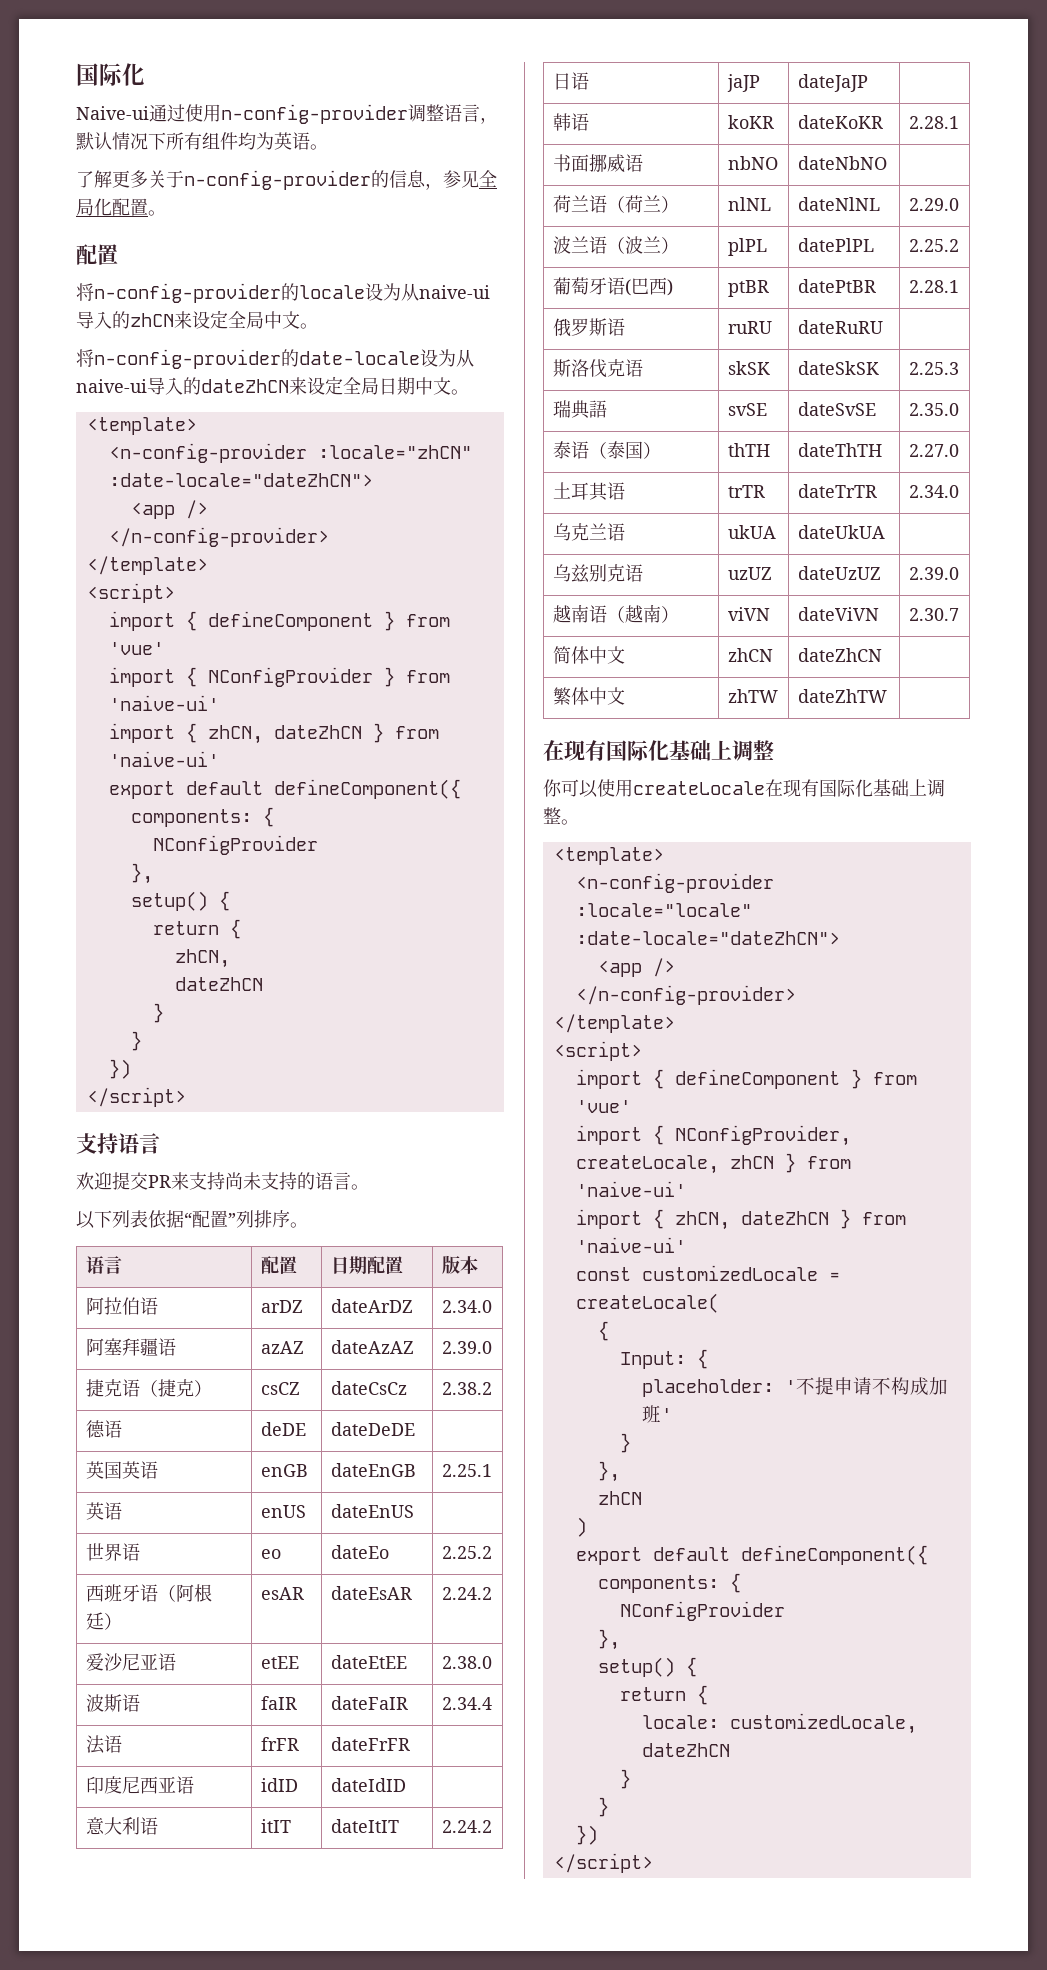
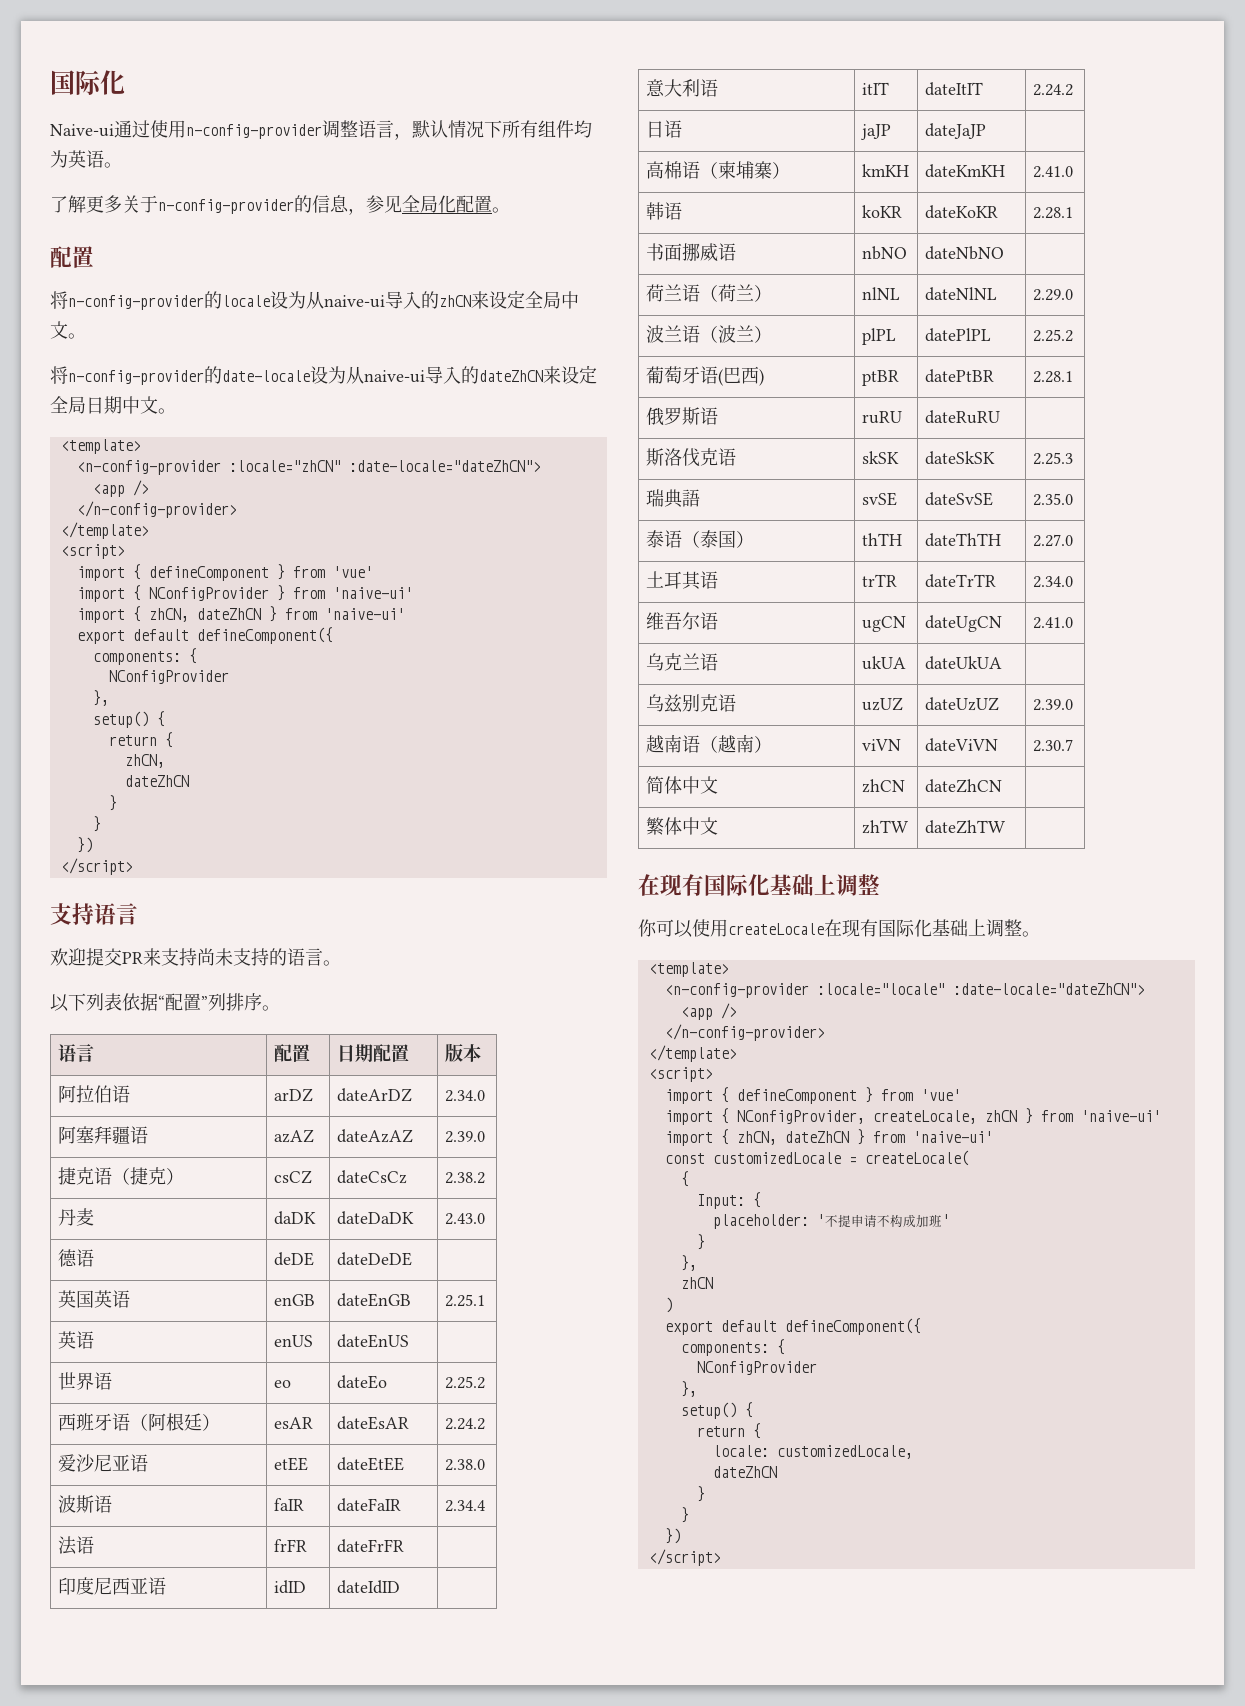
+ 丹麦 | daDK | dateDaDK | 2.43.0
+ 高棉语（柬埔寨） | kmKH | dateKmKH | 2.41.0
+ 维吾尔语 | ugCN | dateUgCN | 2.41.0

